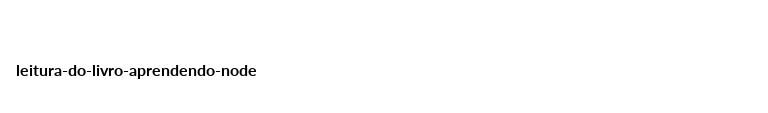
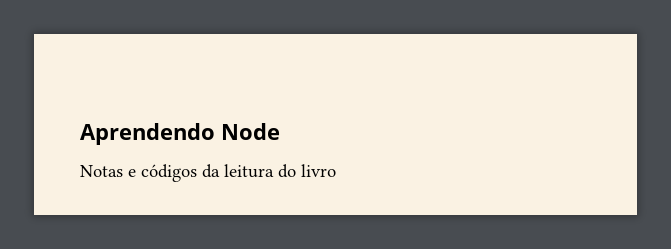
- leitura-do-livro-aprendendo-node
+ Aprendendo Node
+ Notas e códigos da leitura do livro

